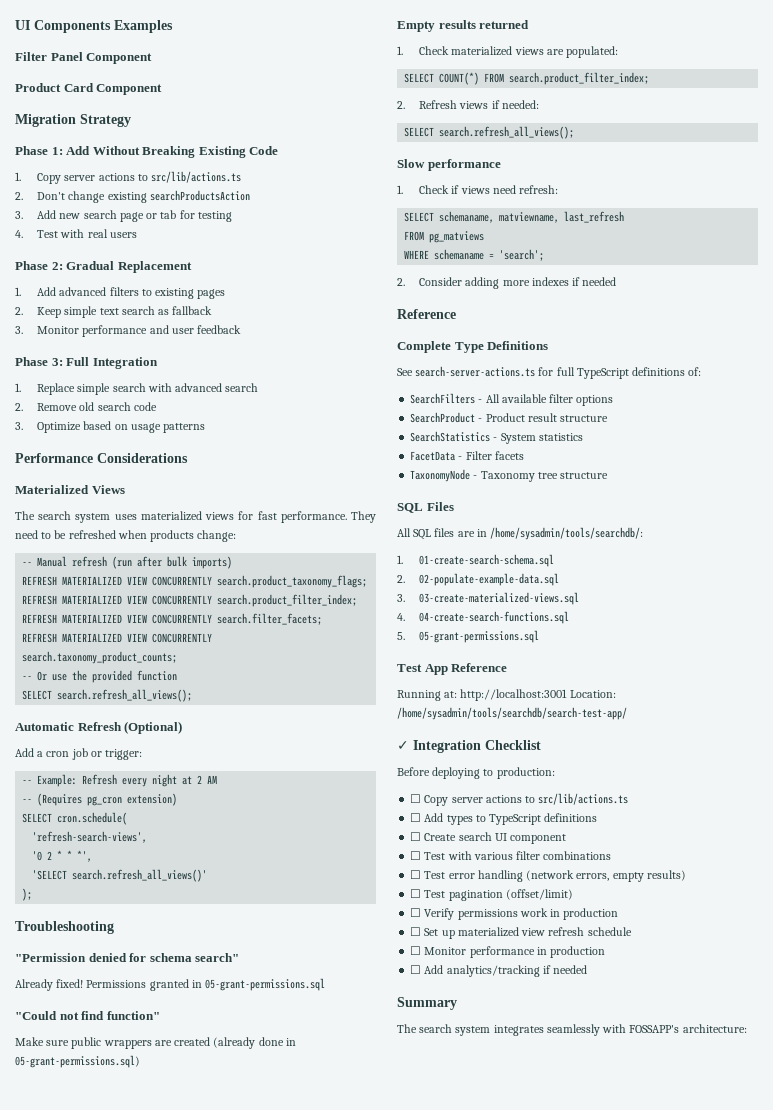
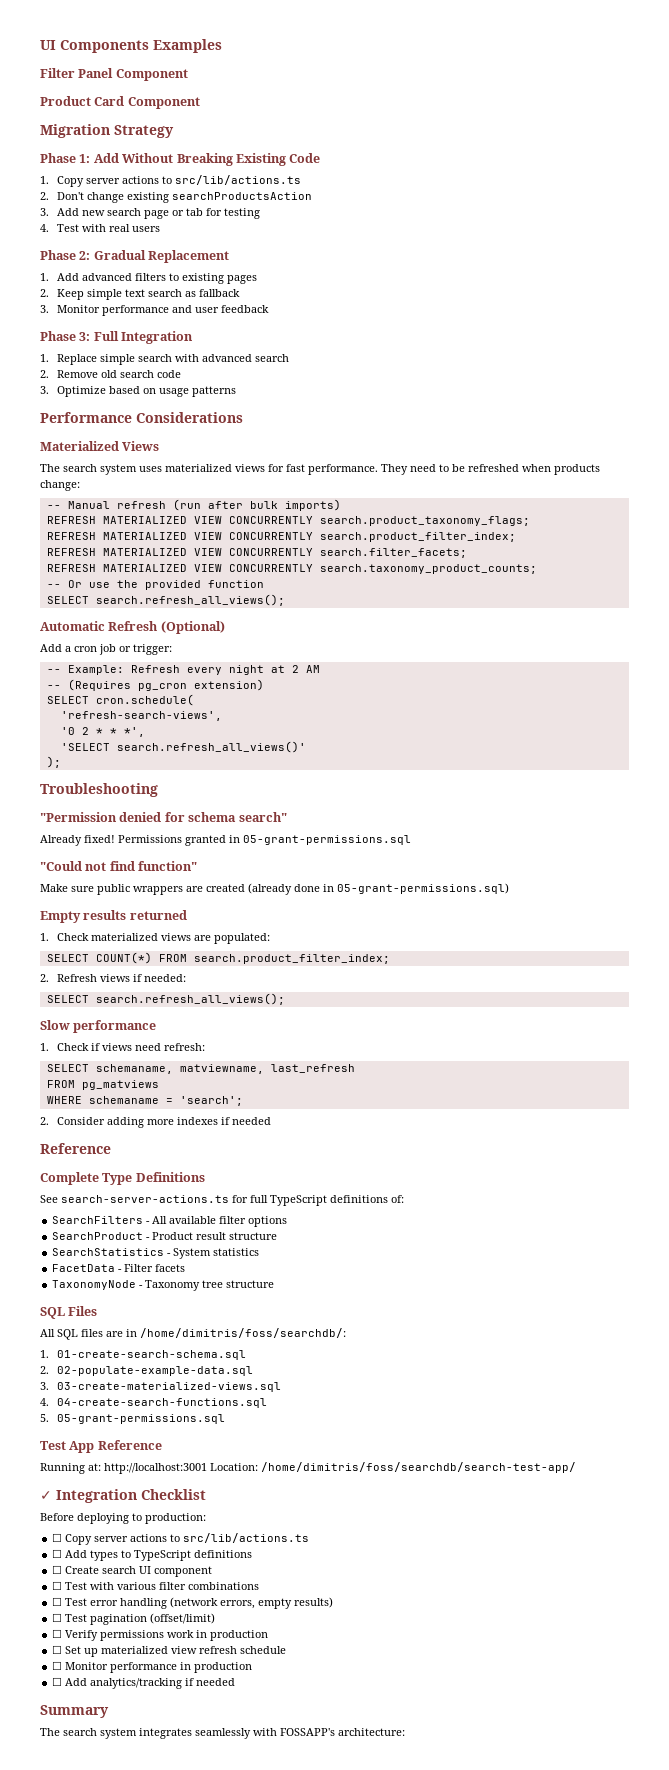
- All SQL files are in /home/sysadmin/tools/searchdb/:
+ All SQL files are in /home/dimitris/foss/searchdb/:
- Running at: http://localhost:3001 Location: /home/sysadmin/tools/searchdb/search-test-app/
+ Running at: http://localhost:3001 Location: /home/dimitris/foss/searchdb/search-test-app/

